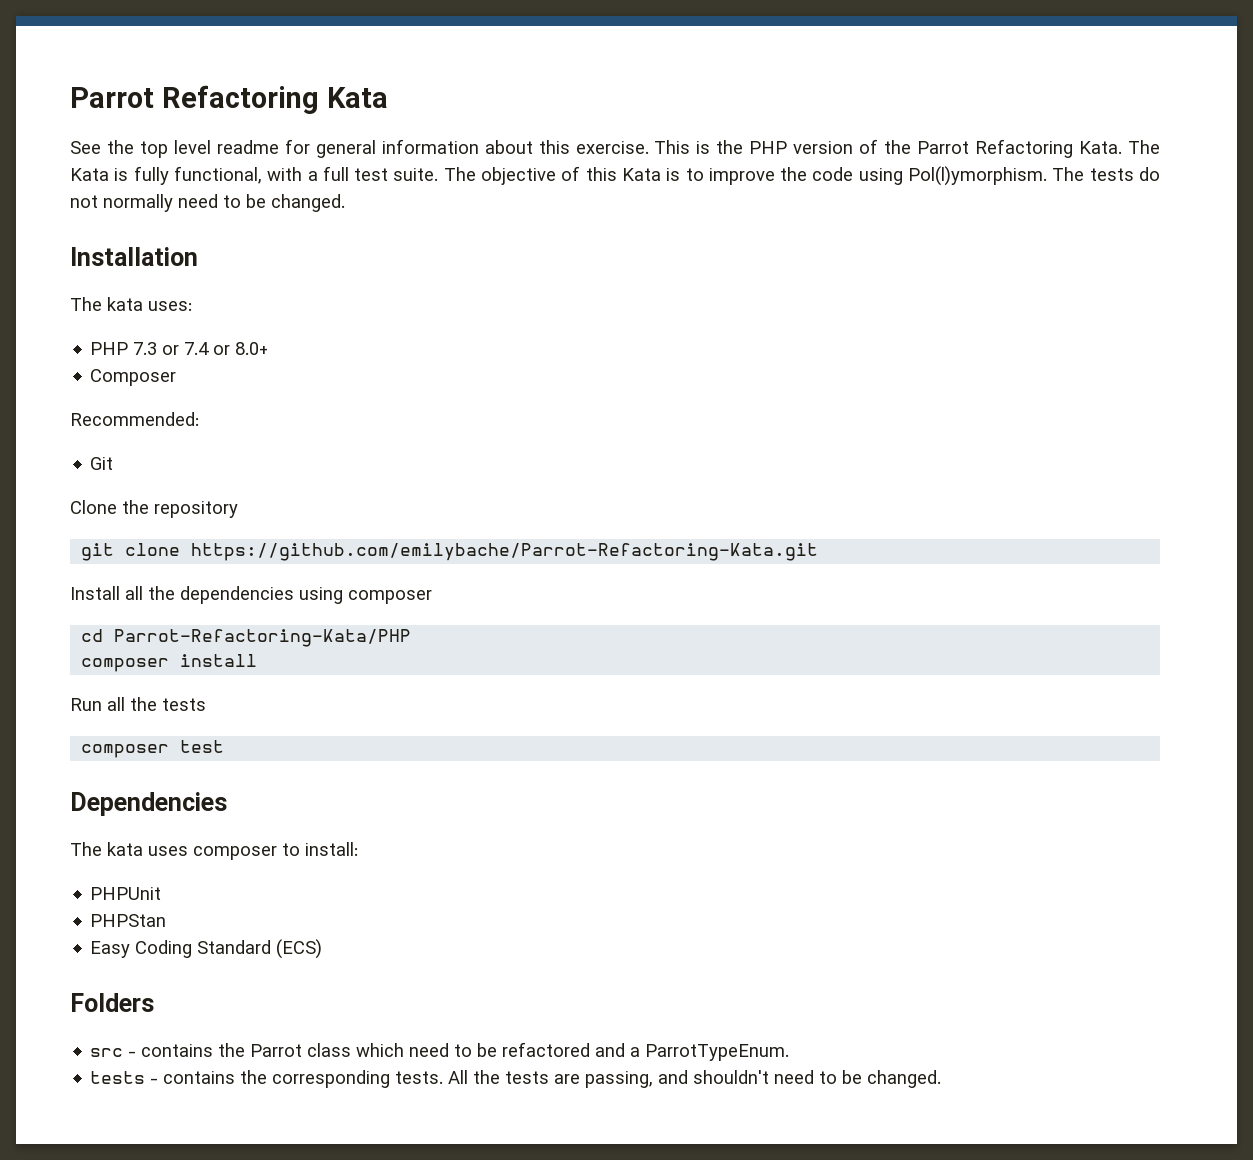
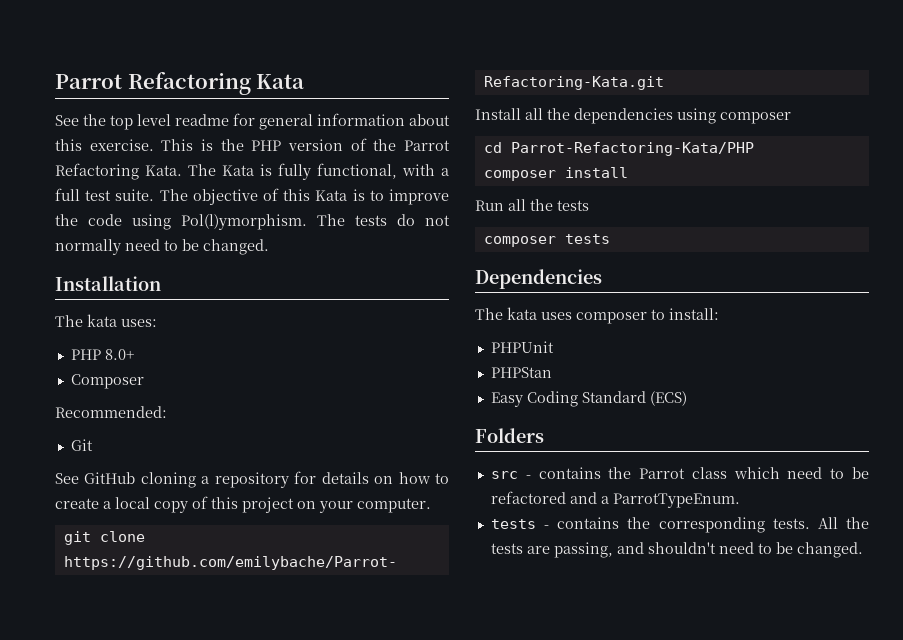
- PHP 7.3 or 7.4 or 8.0+
+ PHP 8.0+
- Clone the repository
+ See GitHub cloning a repository for details on how to create a local copy of this project on your computer.
- composer test
+ composer tests

